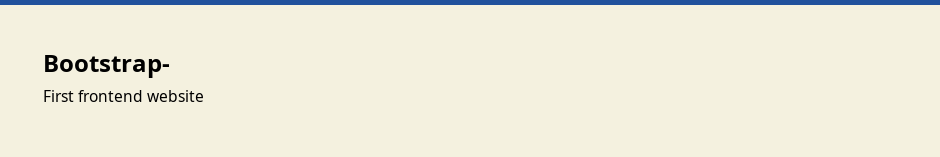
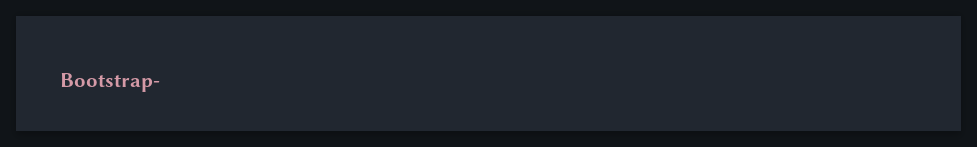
- First frontend website

